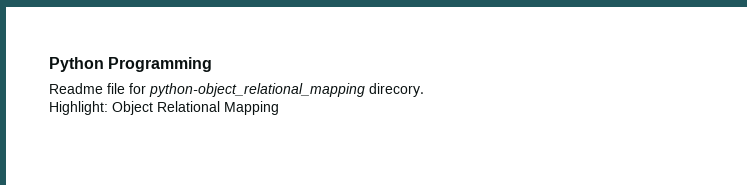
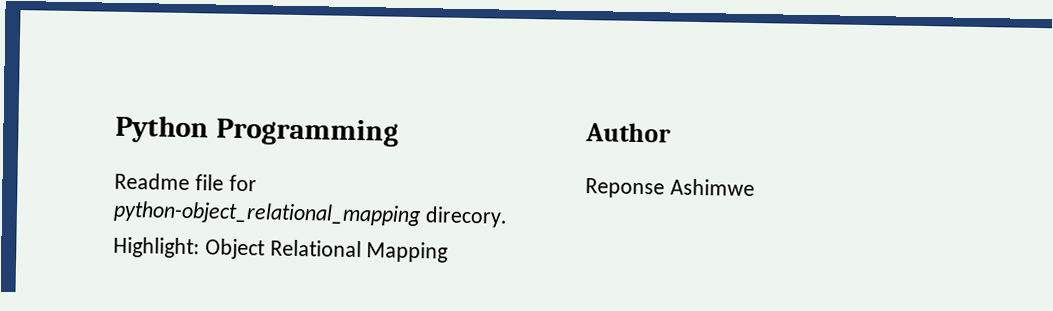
+ Author
+ Reponse Ashimwe

